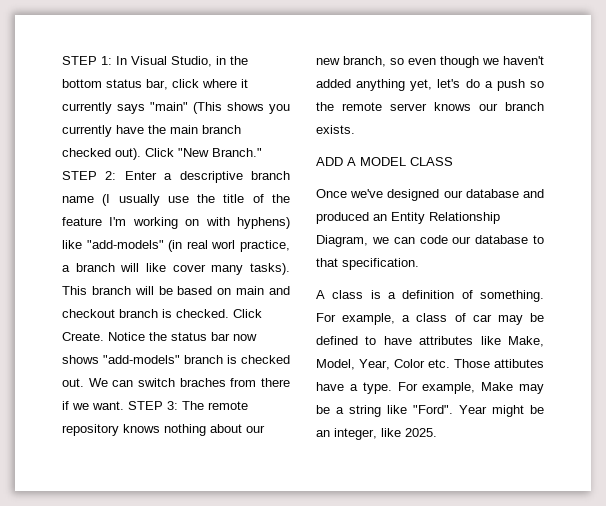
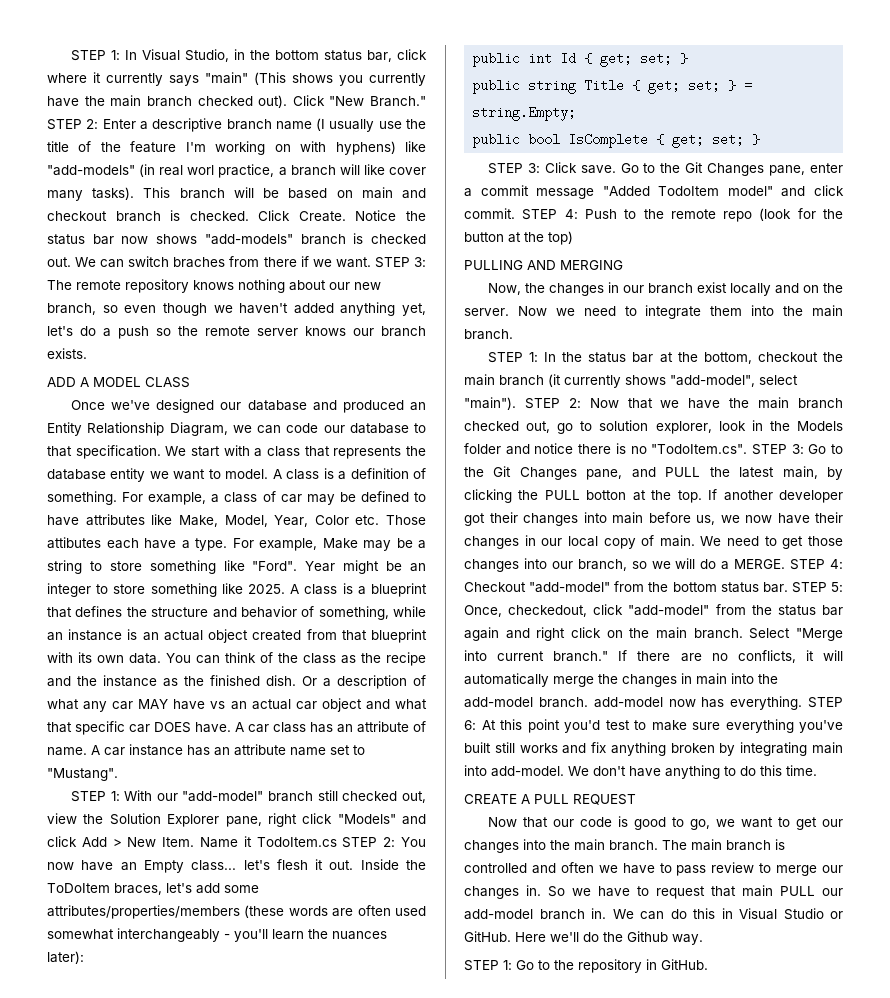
- Once we've designed our database and produced an Entity Relationship Diagram, we can code our database to that specification.
- A class is a definition of something.
+ Once we've designed our database and produced an Entity Relationship Diagram, we can code our database to that specification. We start with a class that represents the database entity we want to model. A class is a definition of something.
- For example, a class of car may be defined to have attributes like Make, Model, Year, Color etc. Those attibutes have a type.
+ For example, a class of car may be defined to have attributes like Make, Model, Year, Color etc. Those attibutes each have a type.
- For example, Make may be a string like "Ford".
+ For example, Make may be a string to store something like "Ford".
- Year might be an integer, like 2025.
+ Year might be an integer to store something like 2025. A class is a blueprint that defines the structure and behavior of something, while an instance is an actual object created from that blueprint with its own data. You can think of the class as the recipe and the instance as the finished dish. Or a description of what any car MAY have vs an actual car object and what that specific car DOES have. A car class has an attribute of name. A car instance has an attribute name set to "Mustang".
+ STEP 1: With our "add-model" branch still checked out, view the Solution Explorer pane, right click "Models" and click Add > New Item. Name it TodoItem.cs STEP 2: You now have an Empty class... let's flesh it out. Inside the ToDoItem braces, let's add some attributes/properties/members (these words are often used somewhat interchangeably - you'll learn the nuances later):
+ public int Id { get; set; }
+ public string Title { get; set; } = string.Empty;
+ public bool IsComplete { get; set; }
+ STEP 3: Click save. Go to the Git Changes pane, enter a commit message "Added TodoItem model" and click commit. STEP 4: Push to the remote repo (look for the button at the top)
+ PULLING AND MERGING
+ Now, the changes in our branch exist locally and on the server. Now we need to integrate them into the main branch.
+ STEP 1: In the status bar at the bottom, checkout the main branch (it currently shows "add-model", select "main"). STEP 2: Now that we have the main branch checked out, go to solution explorer, look in the Models folder and notice there is no "TodoItem.cs". STEP 3: Go to the Git Changes pane, and PULL the latest main, by clicking the PULL botton at the top. If another developer got their changes into main before us, we now have their changes in our local copy of main. We need to get those changes into our branch, so we will do a MERGE. STEP 4: Checkout "add-model" from the bottom status bar. STEP 5: Once, checkedout, click "add-model" from the status bar again and right click on the main branch. Select "Merge into current branch." If there are no conflicts, it will automatically merge the changes in main into the add-model branch. add-model now has everything. STEP 6: At this point you'd test to make sure everything you've built still works and fix anything broken by integrating main into add-model. We don't have anything to do this time.
+ CREATE A PULL REQUEST
+ Now that our code is good to go, we want to get our changes into the main branch. The main branch is controlled and often we have to pass review to merge our changes in. So we have to request that main PULL our add-model branch in. We can do this in Visual Studio or GitHub. Here we'll do the Github way.
+ STEP 1: Go to the repository in GitHub.

